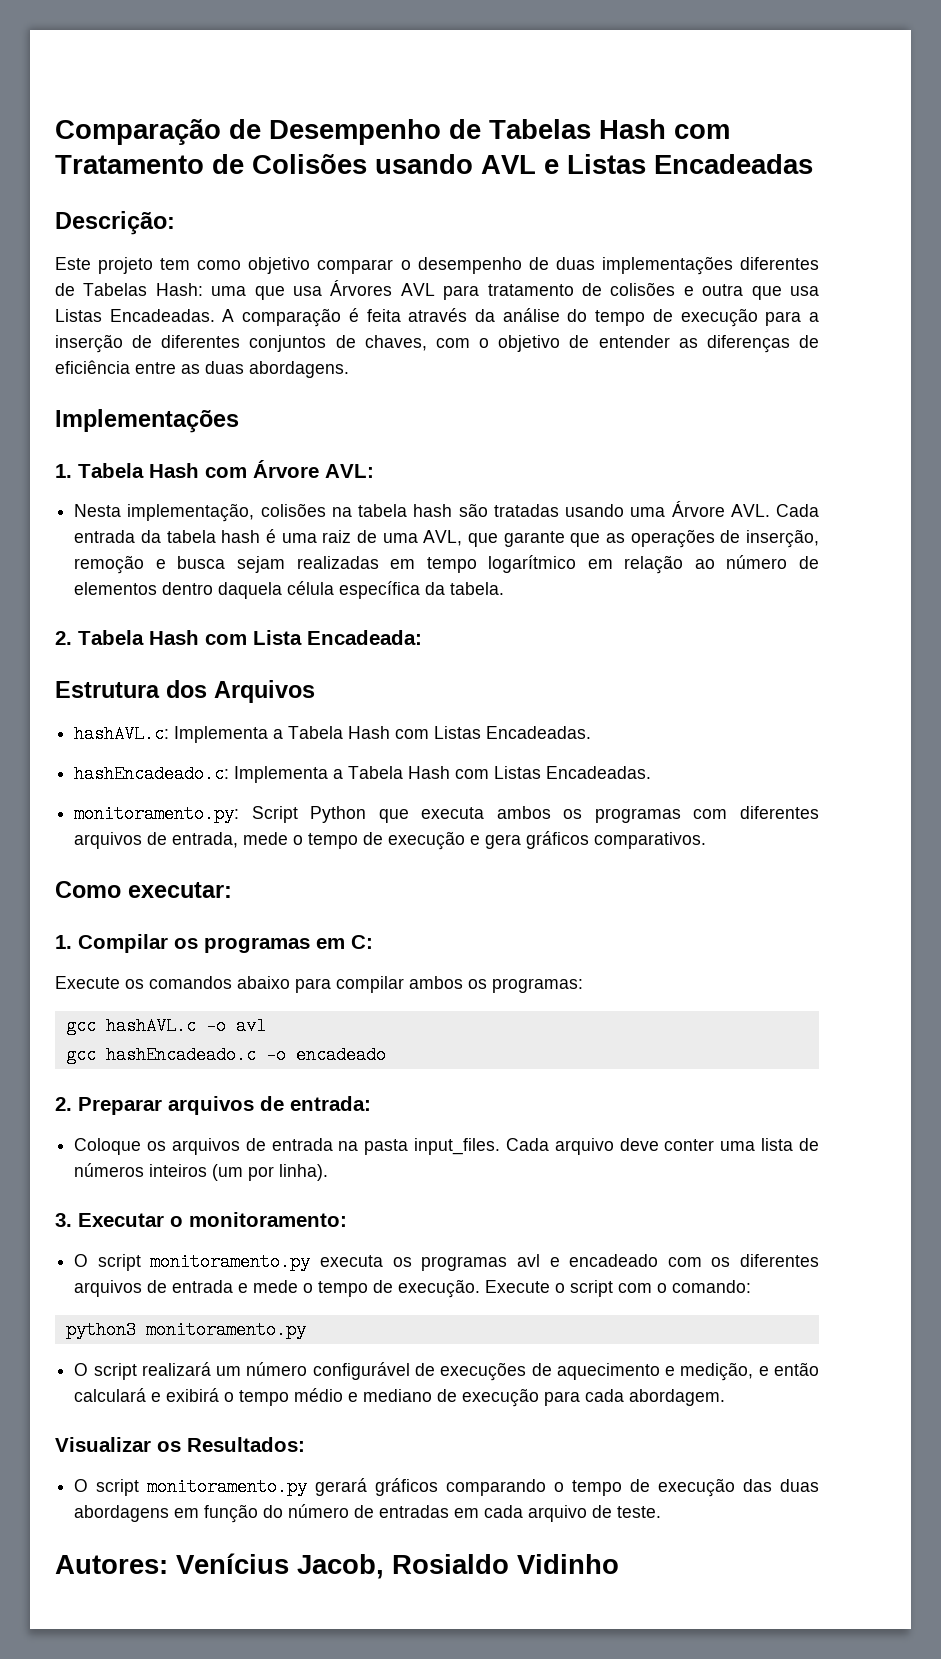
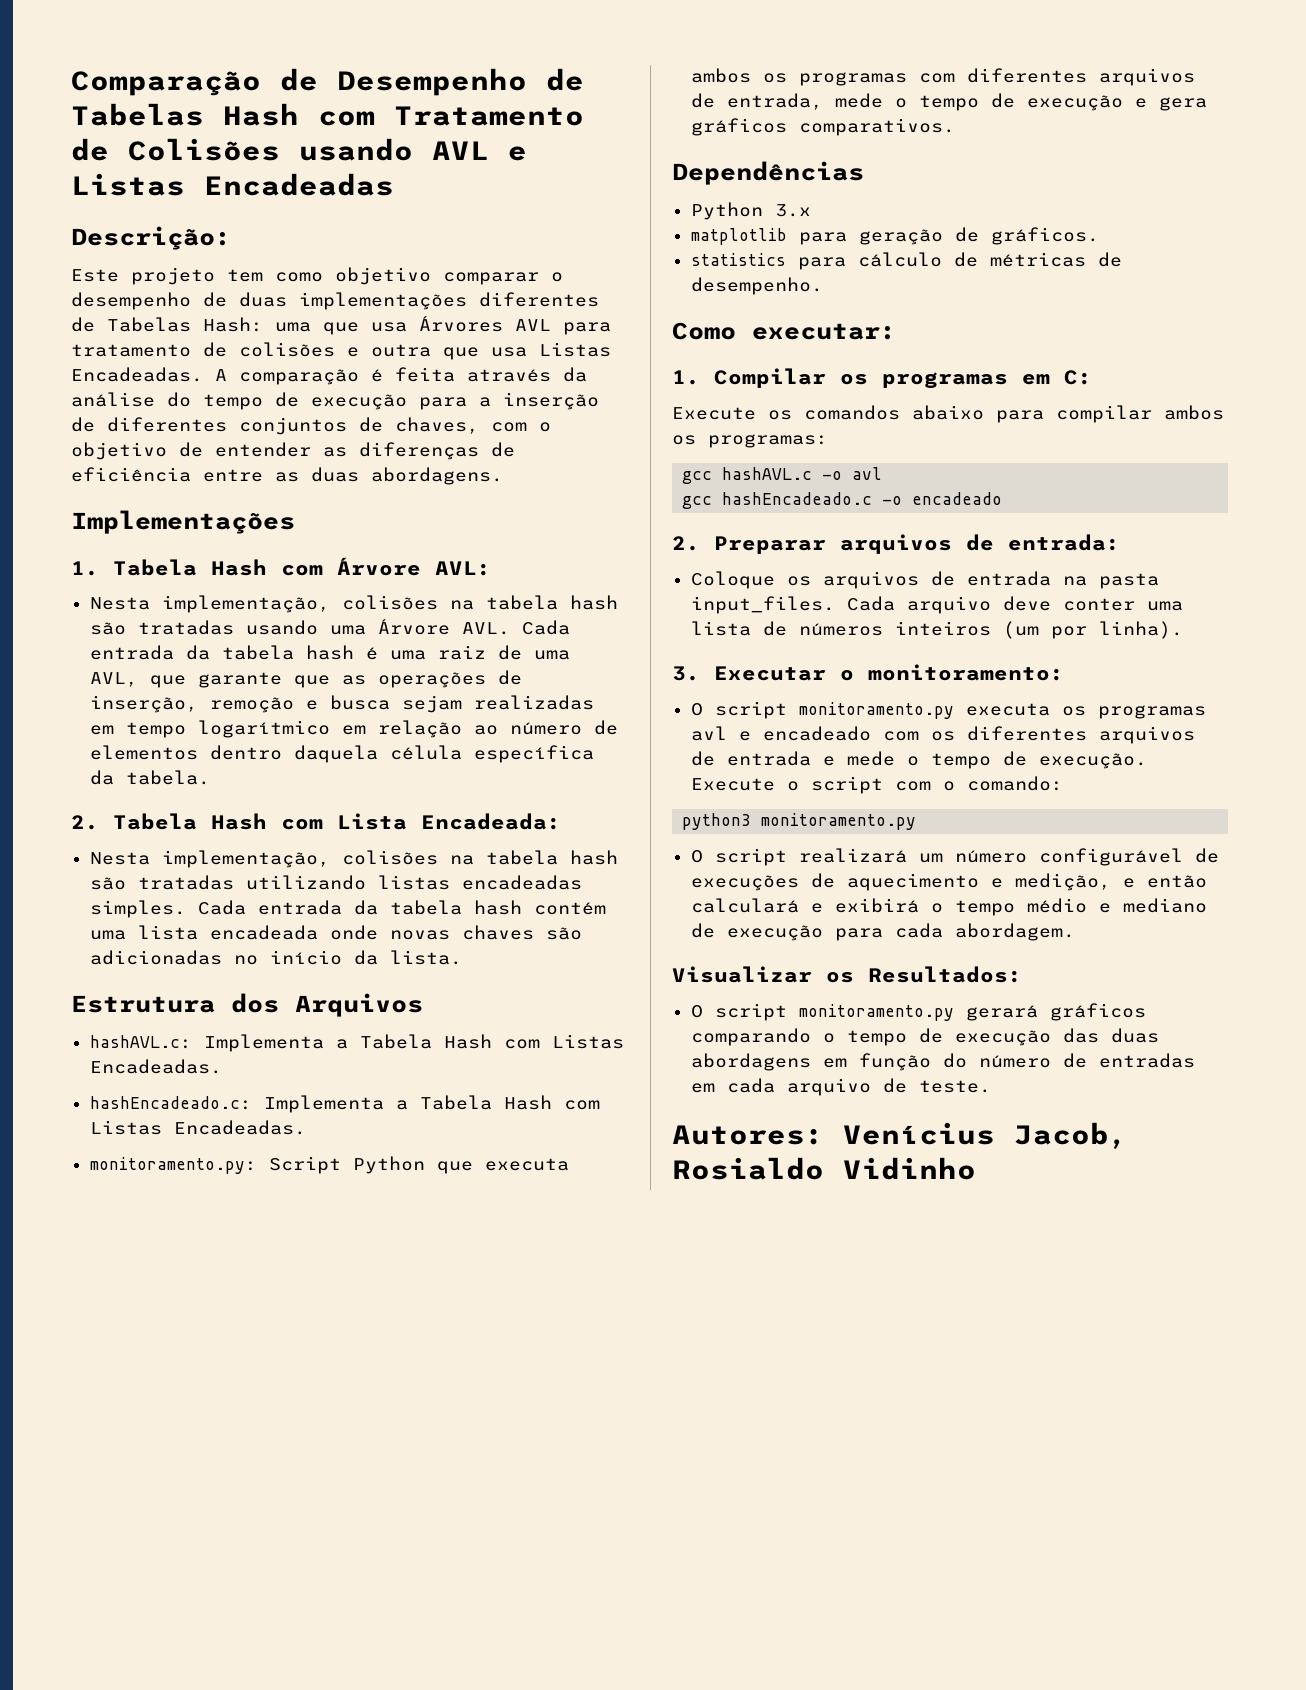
+ Nesta implementação, colisões na tabela hash são tratadas utilizando listas encadeadas simples. Cada entrada da tabela hash contém uma lista encadeada onde novas chaves são adicionadas no início da lista.
+ Dependências
+ Python 3.x
+ matplotlib para geração de gráficos.
+ statistics para cálculo de métricas de desempenho.

